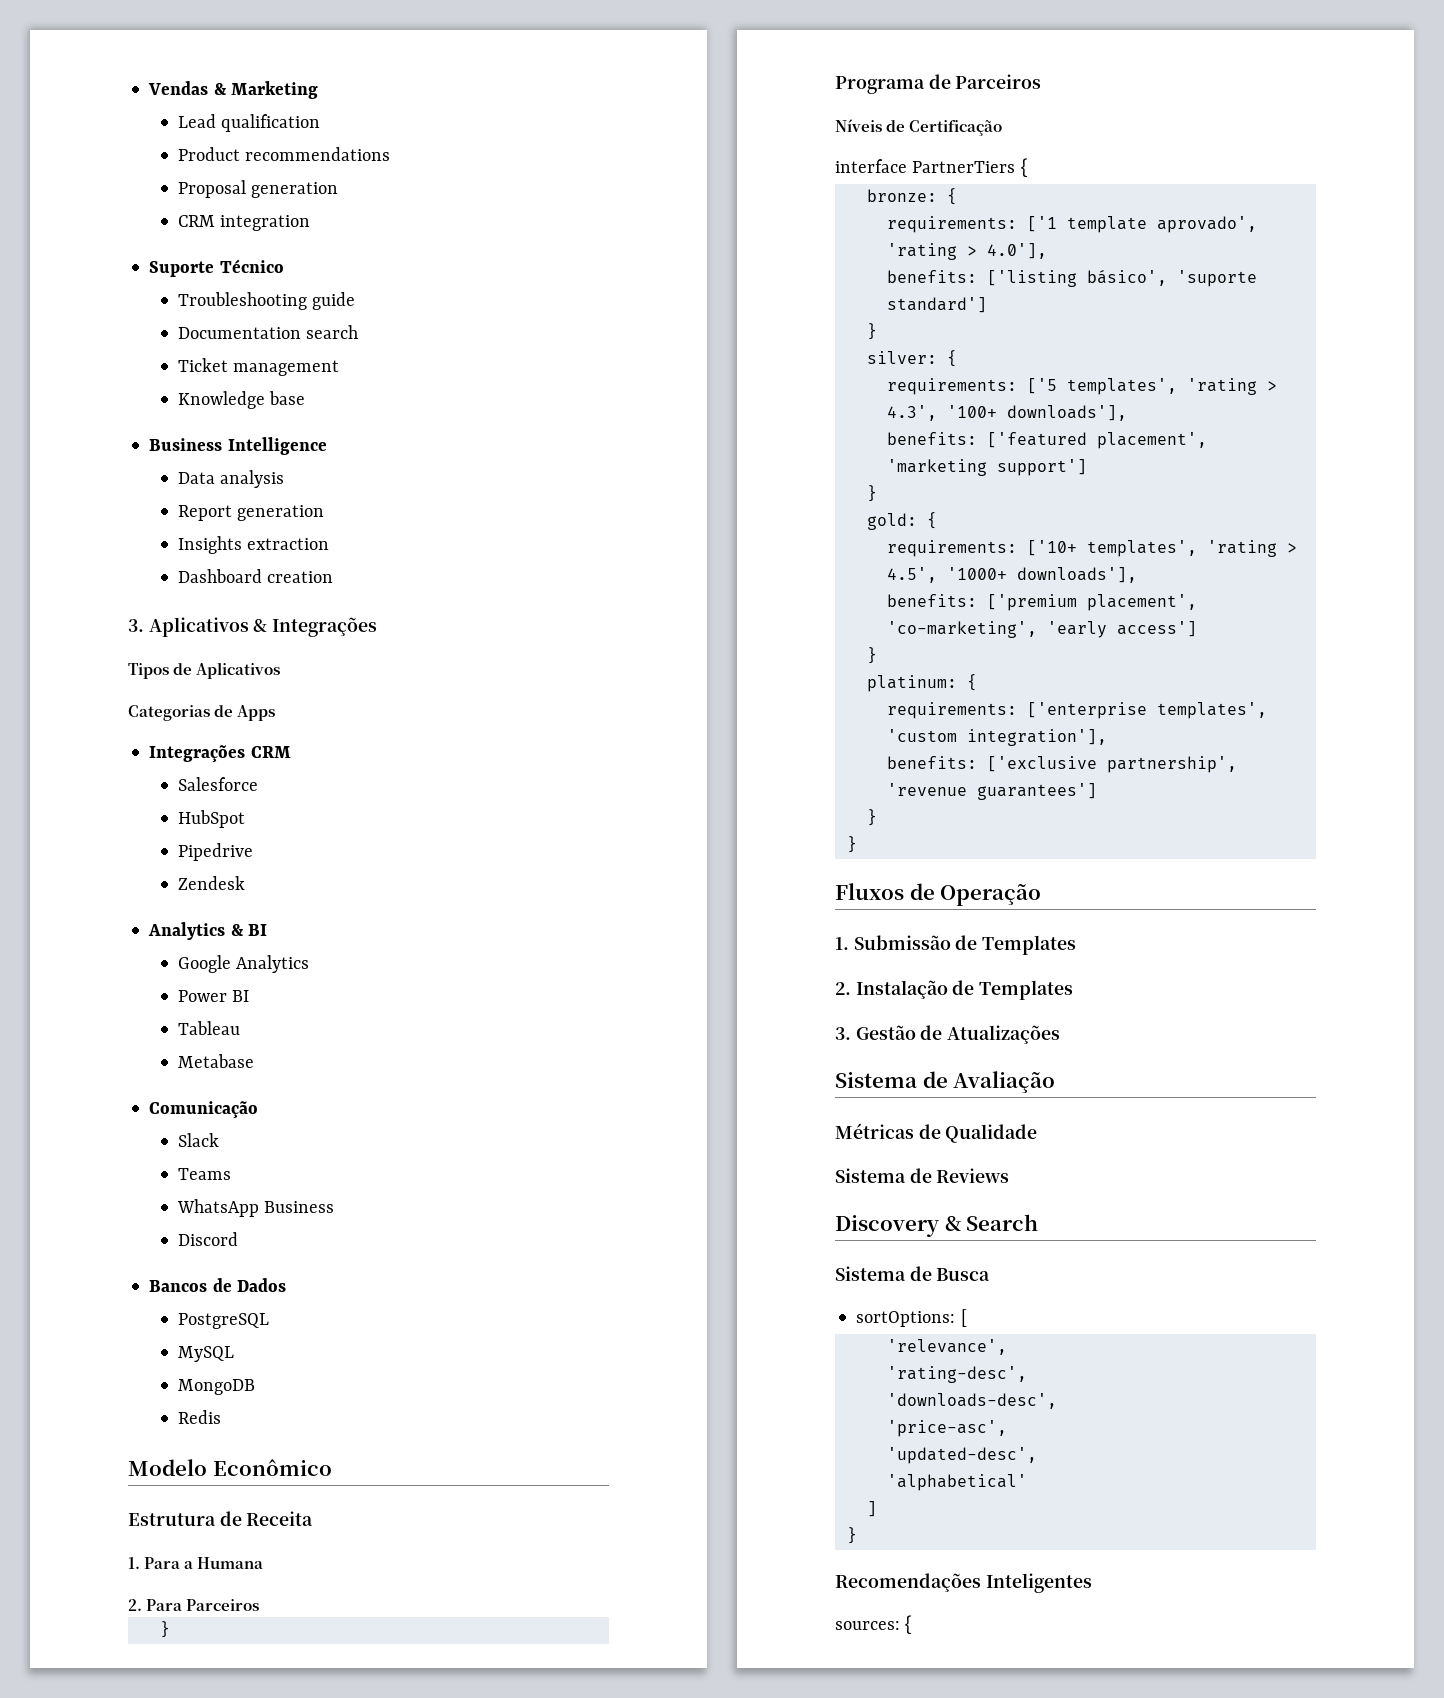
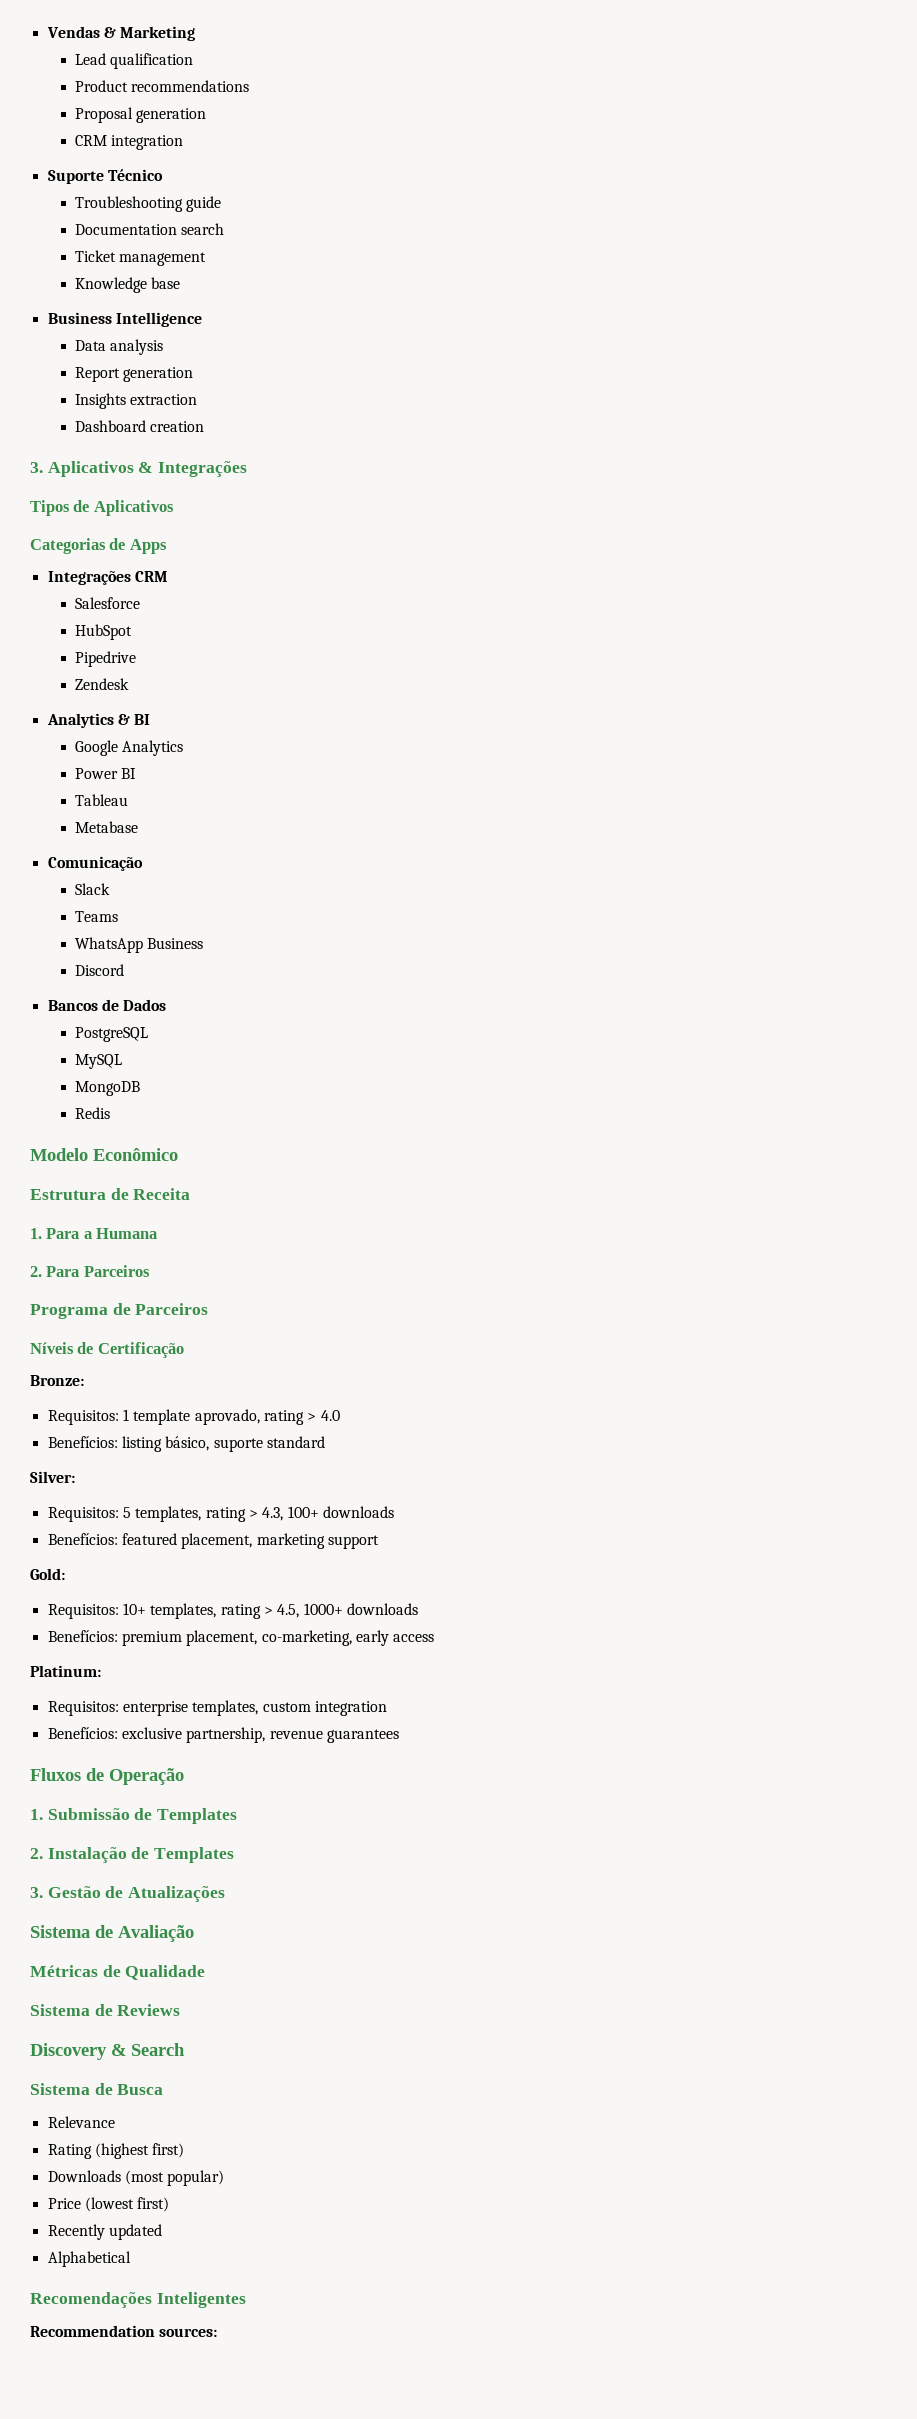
  2. Para Parceiros
- }
- interface PartnerTiers {
- bronze: {
- requirements: ['1 template aprovado', 'rating > 4.0'],
- benefits: ['listing básico', 'suporte standard']
- }
- silver: {
- requirements: ['5 templates', 'rating > 4.3', '100+ downloads'],
- benefits: ['featured placement', 'marketing support']
- }
- gold: {
- requirements: ['10+ templates', 'rating > 4.5', '1000+ downloads'],
- benefits: ['premium placement', 'co-marketing', 'early access']
- }
- platinum: {
- requirements: ['enterprise templates', 'custom integration'],
- benefits: ['exclusive partnership', 'revenue guarantees']
- }
- }
+ Bronze:
+ Requisitos: 1 template aprovado, rating > 4.0
+ Benefícios: listing básico, suporte standard
+ Silver:
+ Requisitos: 5 templates, rating > 4.3, 100+ downloads
+ Benefícios: featured placement, marketing support
+ Gold:
+ Requisitos: 10+ templates, rating > 4.5, 1000+ downloads
+ Benefícios: premium placement, co-marketing, early access
+ Platinum:
+ Requisitos: enterprise templates, custom integration
+ Benefícios: exclusive partnership, revenue guarantees
- sortOptions: [
- 'relevance',
- 'rating-desc',
- 'downloads-desc',
- 'price-asc',
- 'updated-desc',
- 'alphabetical'
- ]
- }
+ Relevance
+ Rating (highest first)
+ Downloads (most popular)
+ Price (lowest first)
+ Recently updated
+ Alphabetical
- sources: {
+ Recommendation sources:

